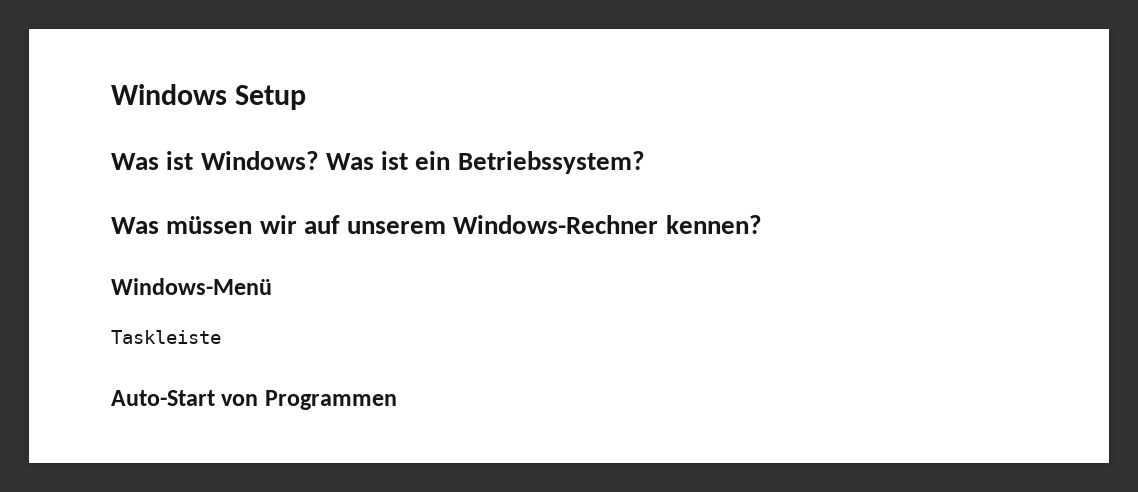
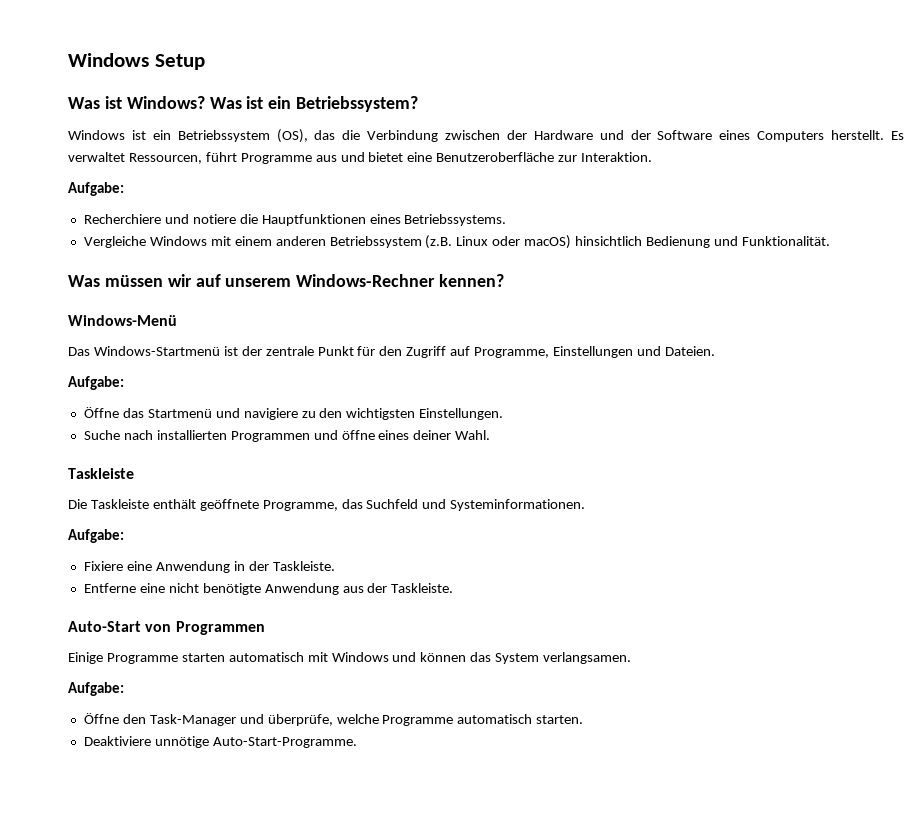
+ Windows ist ein Betriebssystem (OS), das die Verbindung zwischen der Hardware und der Software eines Computers herstellt. Es verwaltet Ressourcen, führt Programme aus und bietet eine Benutzeroberfläche zur Interaktion.
+ Aufgabe:
+ Recherchiere und notiere die Hauptfunktionen eines Betriebssystems.
+ Vergleiche Windows mit einem anderen Betriebssystem (z.B. Linux oder macOS) hinsichtlich Bedienung und Funktionalität.
+ Das Windows-Startmenü ist der zentrale Punkt für den Zugriff auf Programme, Einstellungen und Dateien.
+ Aufgabe:
+ Öffne das Startmenü und navigiere zu den wichtigsten Einstellungen.
+ Suche nach installierten Programmen und öffne eines deiner Wahl.
  Taskleiste
+ Die Taskleiste enthält geöffnete Programme, das Suchfeld und Systeminformationen.
+ Aufgabe:
+ Fixiere eine Anwendung in der Taskleiste.
+ Entferne eine nicht benötigte Anwendung aus der Taskleiste.
  Auto-Start von Programmen
+ Einige Programme starten automatisch mit Windows und können das System verlangsamen.
+ Aufgabe:
+ Öffne den Task-Manager und überprüfe, welche Programme automatisch starten.
+ Deaktiviere unnötige Auto-Start-Programme.

